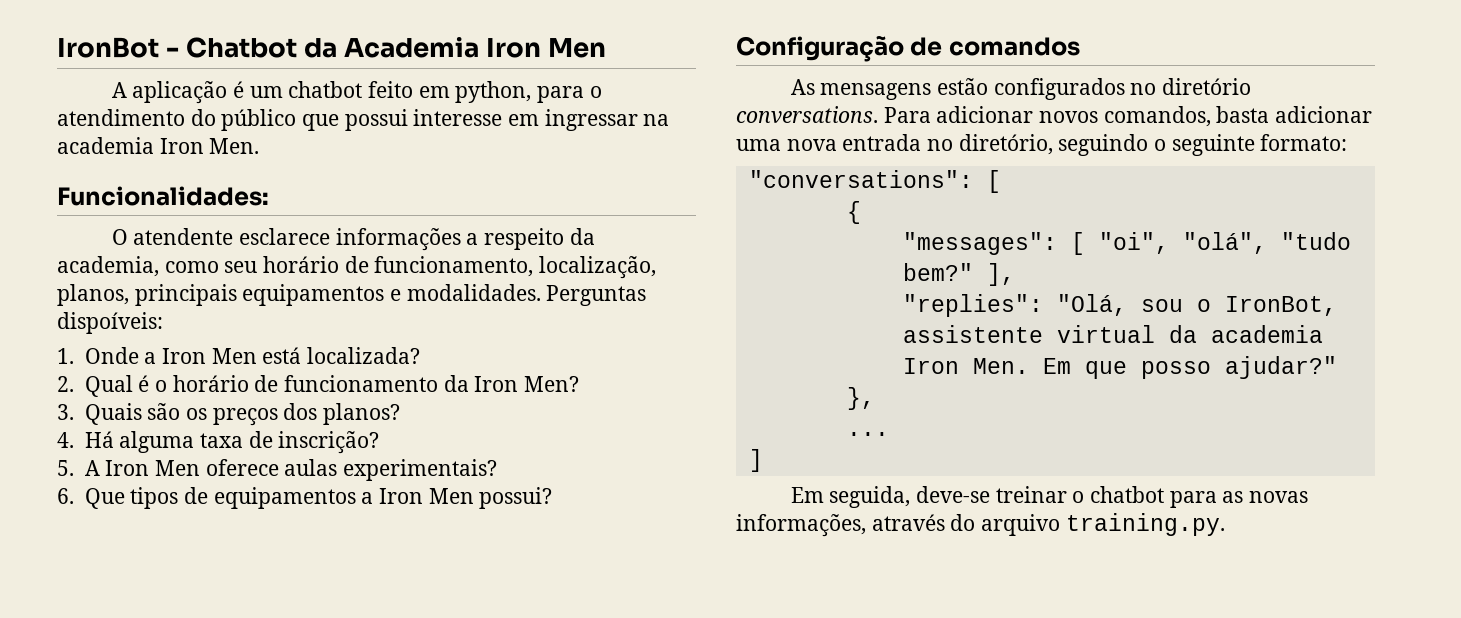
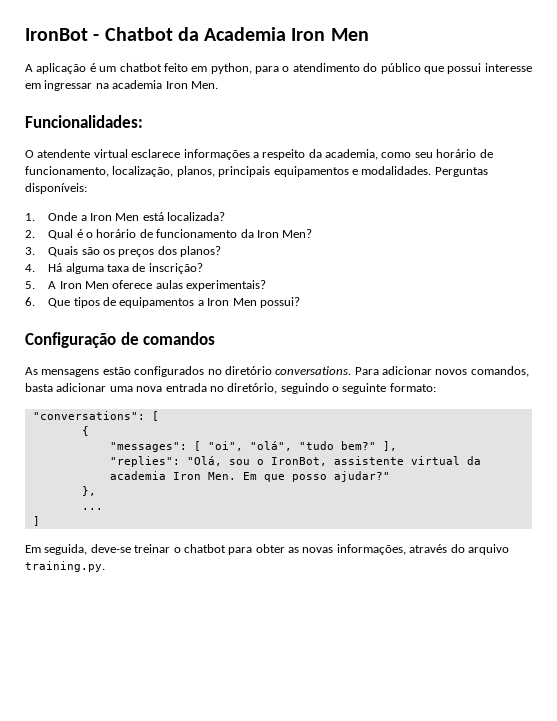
- O atendente esclarece informações a respeito da academia, como seu horário de funcionamento, localização, planos, principais equipamentos e modalidades.
+ O atendente virtual esclarece informações a respeito da academia, como seu horário de funcionamento, localização, planos, principais equipamentos e modalidades.
- Perguntas dispoíveis:
+ Perguntas disponíveis:
- Em seguida, deve-se treinar o chatbot para as novas informações, através do arquivo training.py.
+ Em seguida, deve-se treinar o chatbot para obter as novas informações, através do arquivo training.py.

